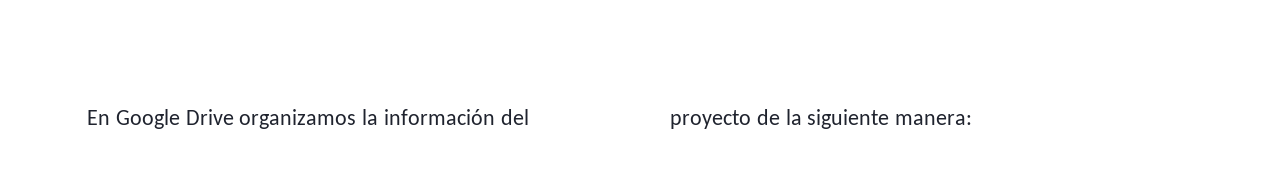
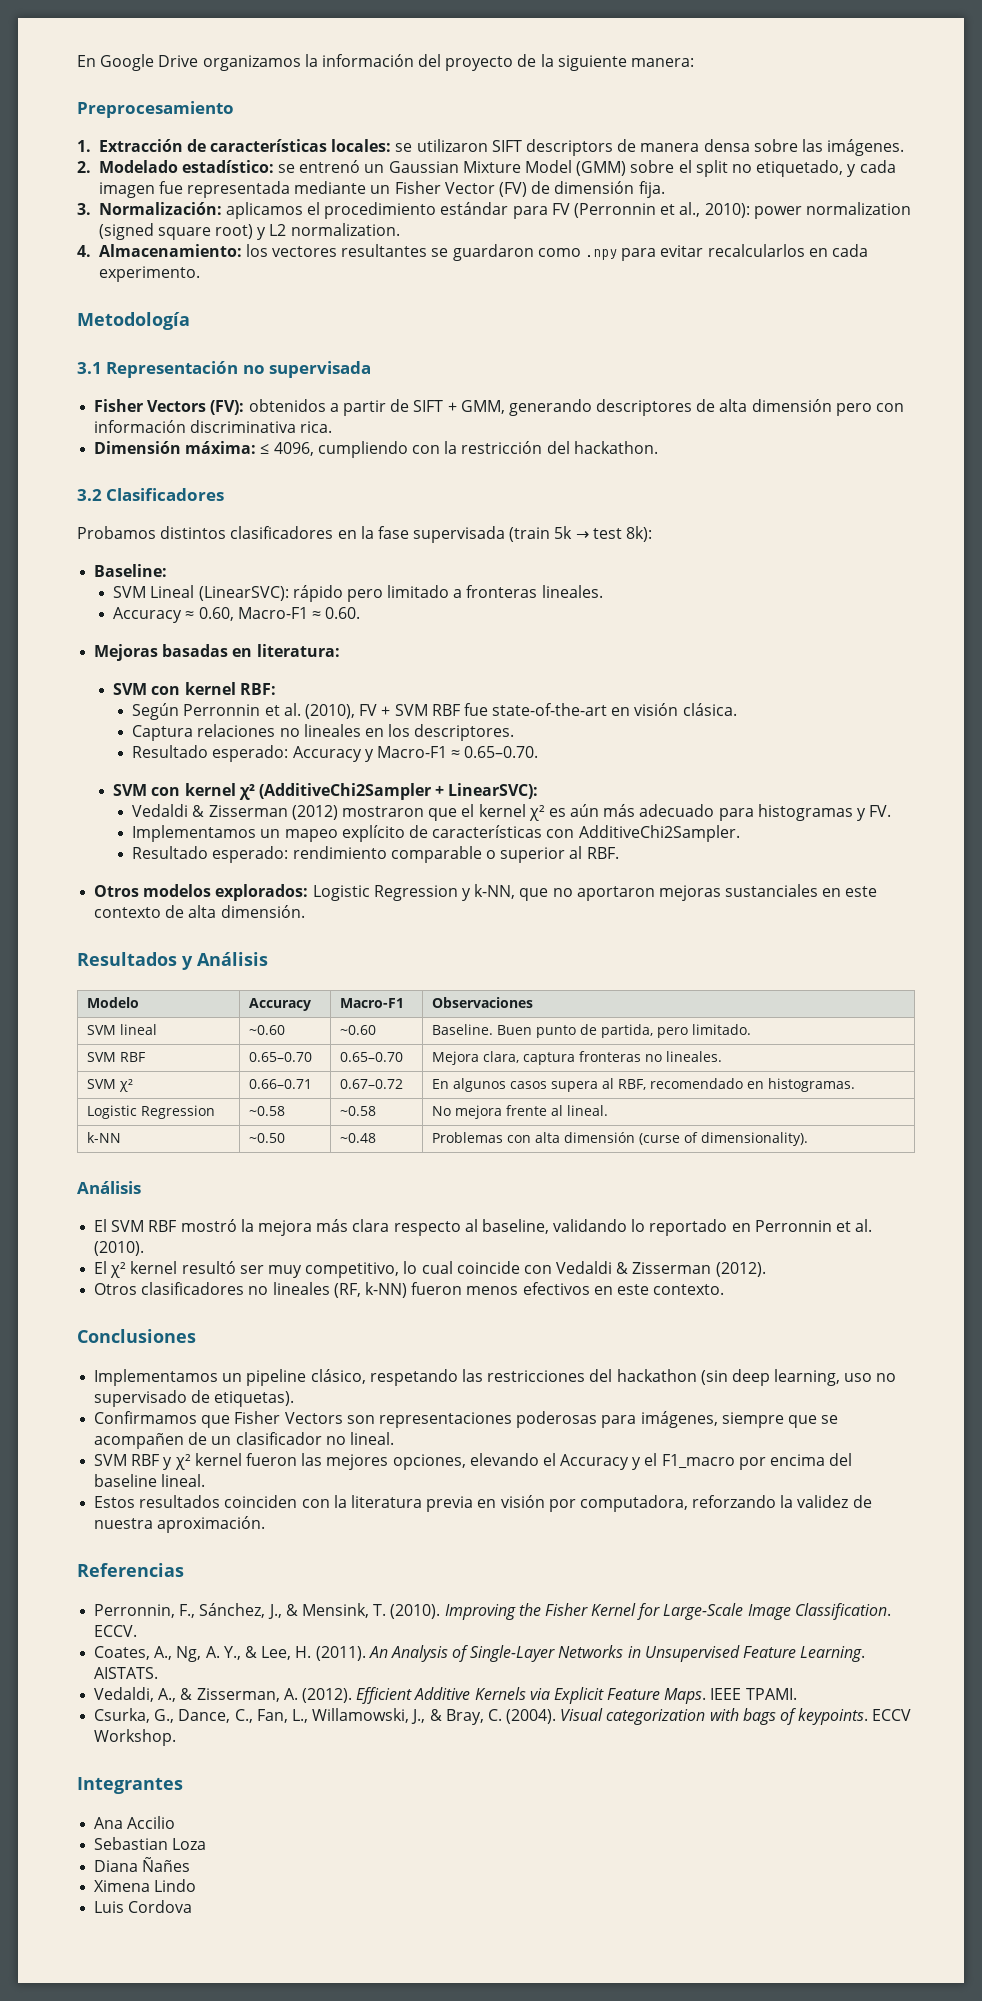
+ Preprocesamiento
+ 1. Extracción de características locales: se utilizaron SIFT descriptors de manera densa sobre las imágenes.
+ 2. Modelado estadístico: se entrenó un Gaussian Mixture Model (GMM) sobre el split no etiquetado, y cada imagen fue representada mediante un Fisher Vector (FV) de dimensión fija.
+ 3. Normalización: aplicamos el procedimiento estándar para FV (Perronnin et al., 2010): power normalization (signed square root) y L2 normalization.
+ 4. Almacenamiento: los vectores resultantes se guardaron como .npy para evitar recalcularlos en cada experimento.
+ Metodología
+ 3.1 Representación no supervisada
+ Fisher Vectors (FV): obtenidos a partir de SIFT + GMM, generando descriptores de alta dimensión pero con información discriminativa rica.
+ Dimensión máxima: ≤ 4096, cumpliendo con la restricción del hackathon.
+ 3.2 Clasificadores
+ Probamos distintos clasificadores en la fase supervisada (train 5k → test 8k):
+ Baseline:
+ SVM Lineal (LinearSVC): rápido pero limitado a fronteras lineales.
+ Accuracy ≈ 0.60, Macro-F1 ≈ 0.60.
+ Mejoras basadas en literatura:
+ SVM con kernel RBF:
+ Según Perronnin et al. (2010), FV + SVM RBF fue state-of-the-art en visión clásica.
+ Captura relaciones no lineales en los descriptores.
+ Resultado esperado: Accuracy y Macro-F1 ≈ 0.65–0.70.
+ SVM con kernel χ² (AdditiveChi2Sampler + LinearSVC):
+ Vedaldi & Zisserman (2012) mostraron que el kernel χ² es aún más adecuado para histogramas y FV.
+ Implementamos un mapeo explícito de características con AdditiveChi2Sampler.
+ Resultado esperado: rendimiento comparable o superior al RBF.
+ Otros modelos explorados: Logistic Regression y k-NN, que no aportaron mejoras sustanciales en este contexto de alta dimensión.
+ Resultados y Análisis
+ Modelo | Accuracy | Macro-F1 | Observaciones
+ SVM lineal | ~0.60 | ~0.60 | Baseline. Buen punto de partida, pero limitado.
+ SVM RBF | 0.65–0.70 | 0.65–0.70 | Mejora clara, captura fronteras no lineales.
+ SVM χ² | 0.66–0.71 | 0.67–0.72 | En algunos casos supera al RBF, recomendado en histogramas.
+ Logistic Regression | ~0.58 | ~0.58 | No mejora frente al lineal.
+ k-NN | ~0.50 | ~0.48 | Problemas con alta dimensión (curse of dimensionality).
+ Análisis
+ El SVM RBF mostró la mejora más clara respecto al baseline, validando lo reportado en Perronnin et al. (2010).
+ El χ² kernel resultó ser muy competitivo, lo cual coincide con Vedaldi & Zisserman (2012).
+ Otros clasificadores no lineales (RF, k-NN) fueron menos efectivos en este contexto.
+ Conclusiones
+ Implementamos un pipeline clásico, respetando las restricciones del hackathon (sin deep learning, uso no supervisado de etiquetas).
+ Confirmamos que Fisher Vectors son representaciones poderosas para imágenes, siempre que se acompañen de un clasificador no lineal.
+ SVM RBF y χ² kernel fueron las mejores opciones, elevando el Accuracy y el F1_macro por encima del baseline lineal.
+ Estos resultados coinciden con la literatura previa en visión por computadora, reforzando la validez de nuestra aproximación.
+ Referencias
+ Perronnin, F., Sánchez, J., & Mensink, T. (2010). Improving the Fisher Kernel for Large-Scale Image Classification. ECCV.
+ Coates, A., Ng, A. Y., & Lee, H. (2011). An Analysis of Single-Layer Networks in Unsupervised Feature Learning. AISTATS.
+ Vedaldi, A., & Zisserman, A. (2012). Efficient Additive Kernels via Explicit Feature Maps. IEEE TPAMI.
+ Csurka, G., Dance, C., Fan, L., Willamowski, J., & Bray, C. (2004). Visual categorization with bags of keypoints. ECCV Workshop.
+ Integrantes
+ Ana Accilio
+ Sebastian Loza
+ Diana Ñañes
+ Ximena Lindo
+ Luis Cordova

